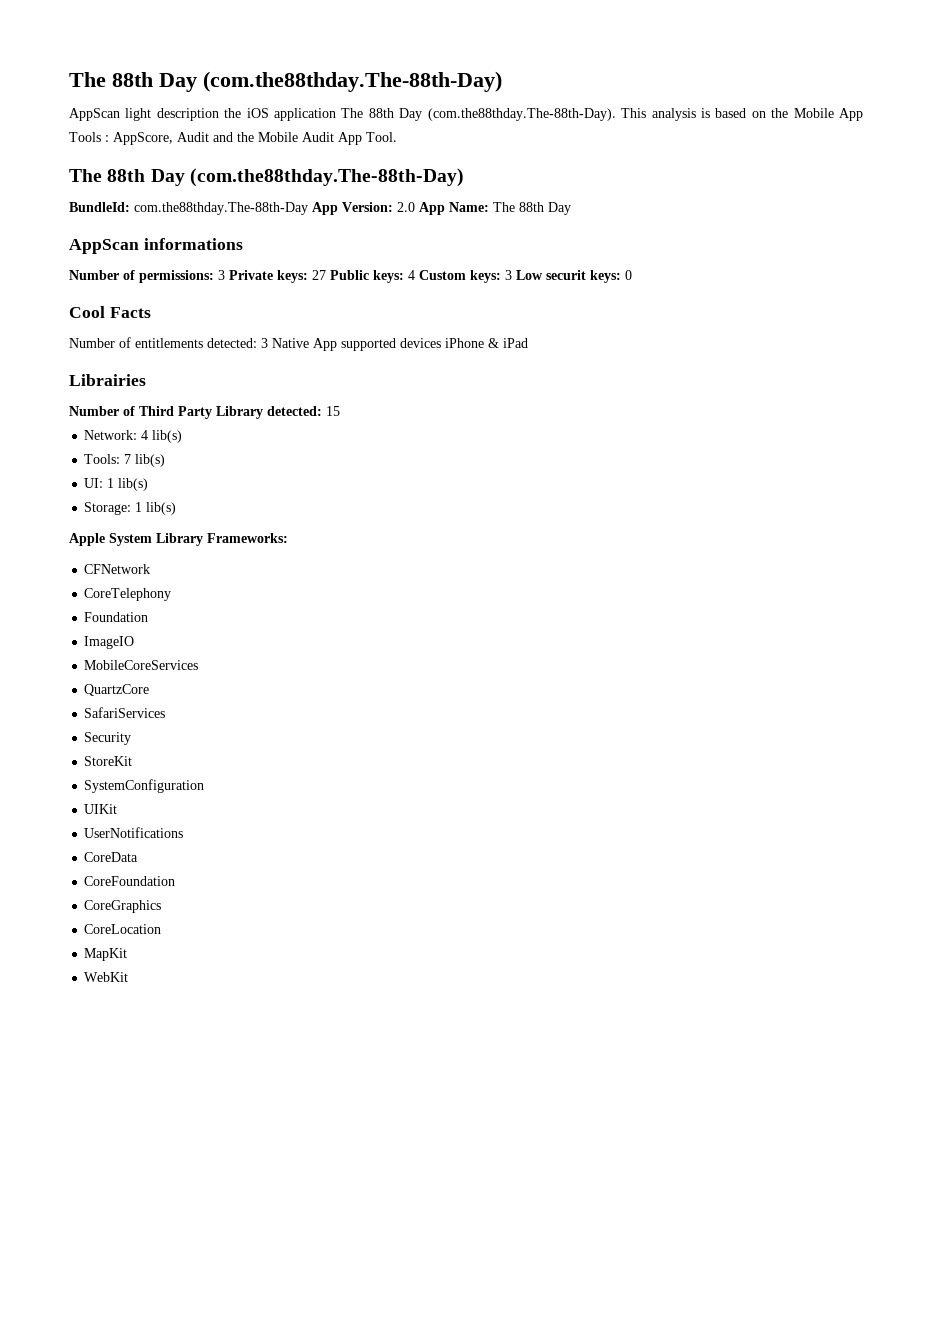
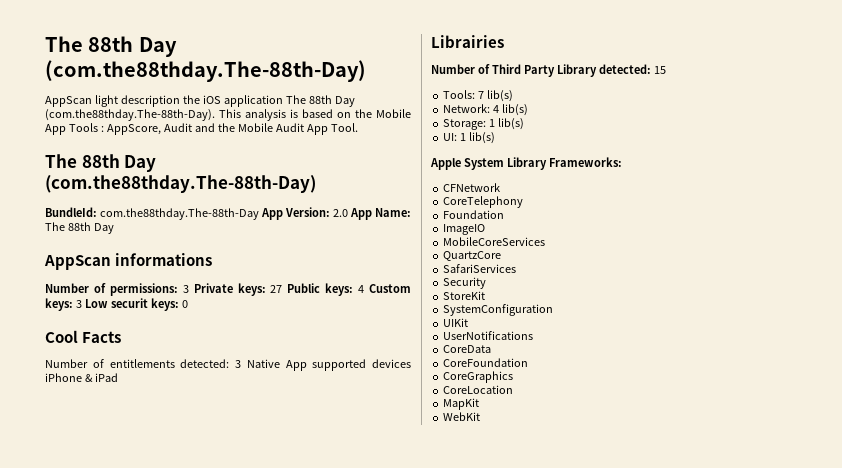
+ Tools: 7 lib(s)
- Tools: 7 lib(s)
+ Storage: 1 lib(s)
- Storage: 1 lib(s)

